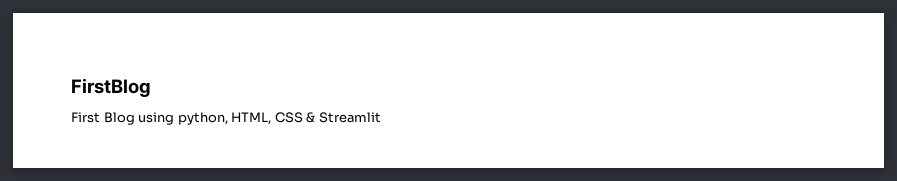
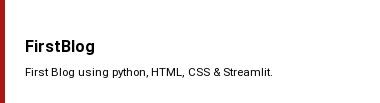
- First Blog using python, HTML, CSS & Streamlit
+ First Blog using python, HTML, CSS & Streamlit.

